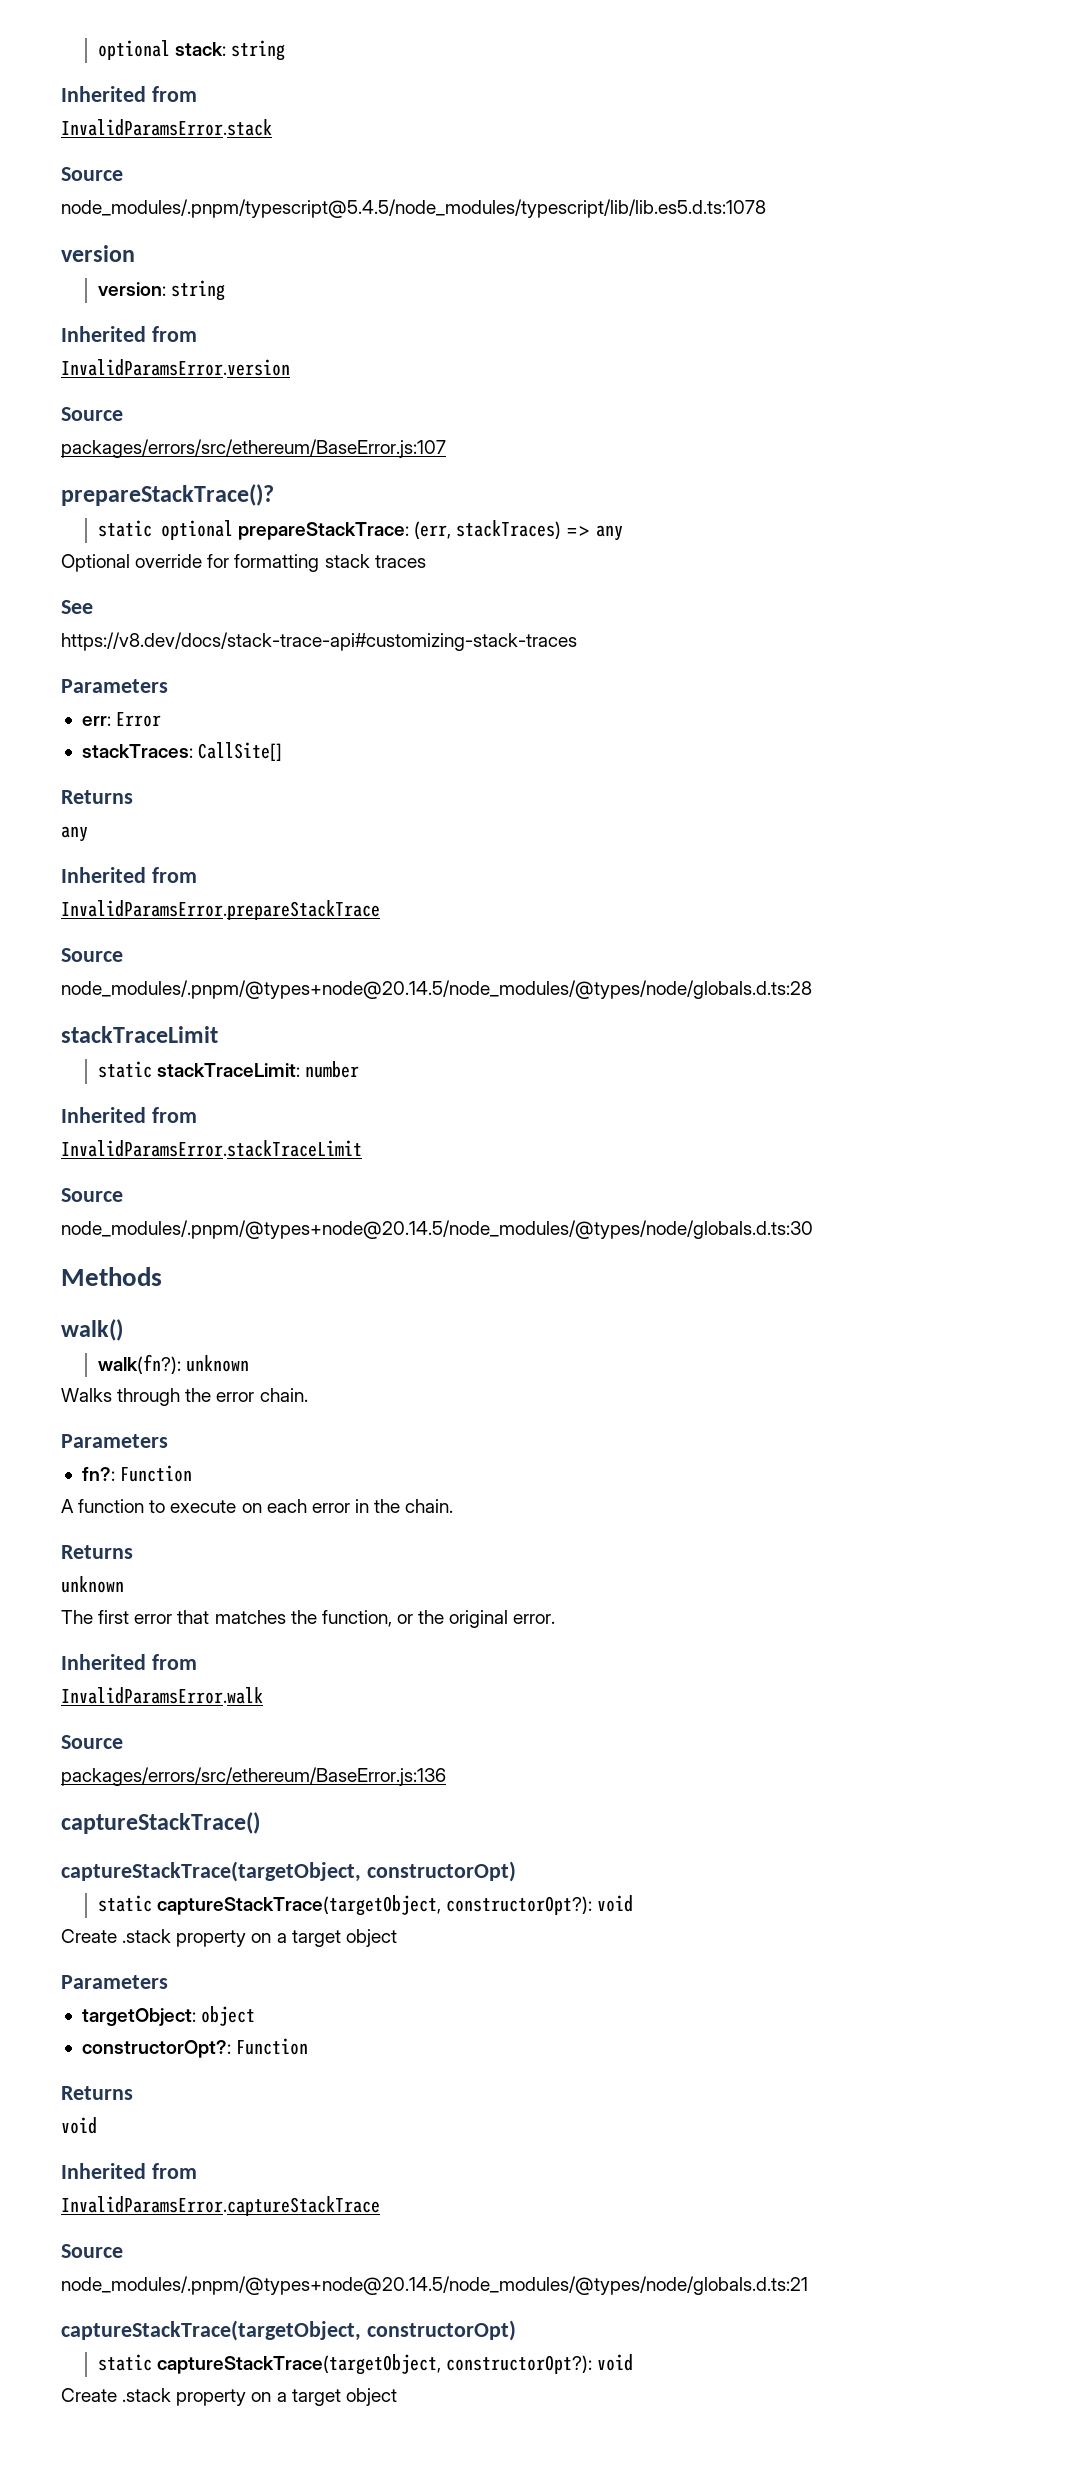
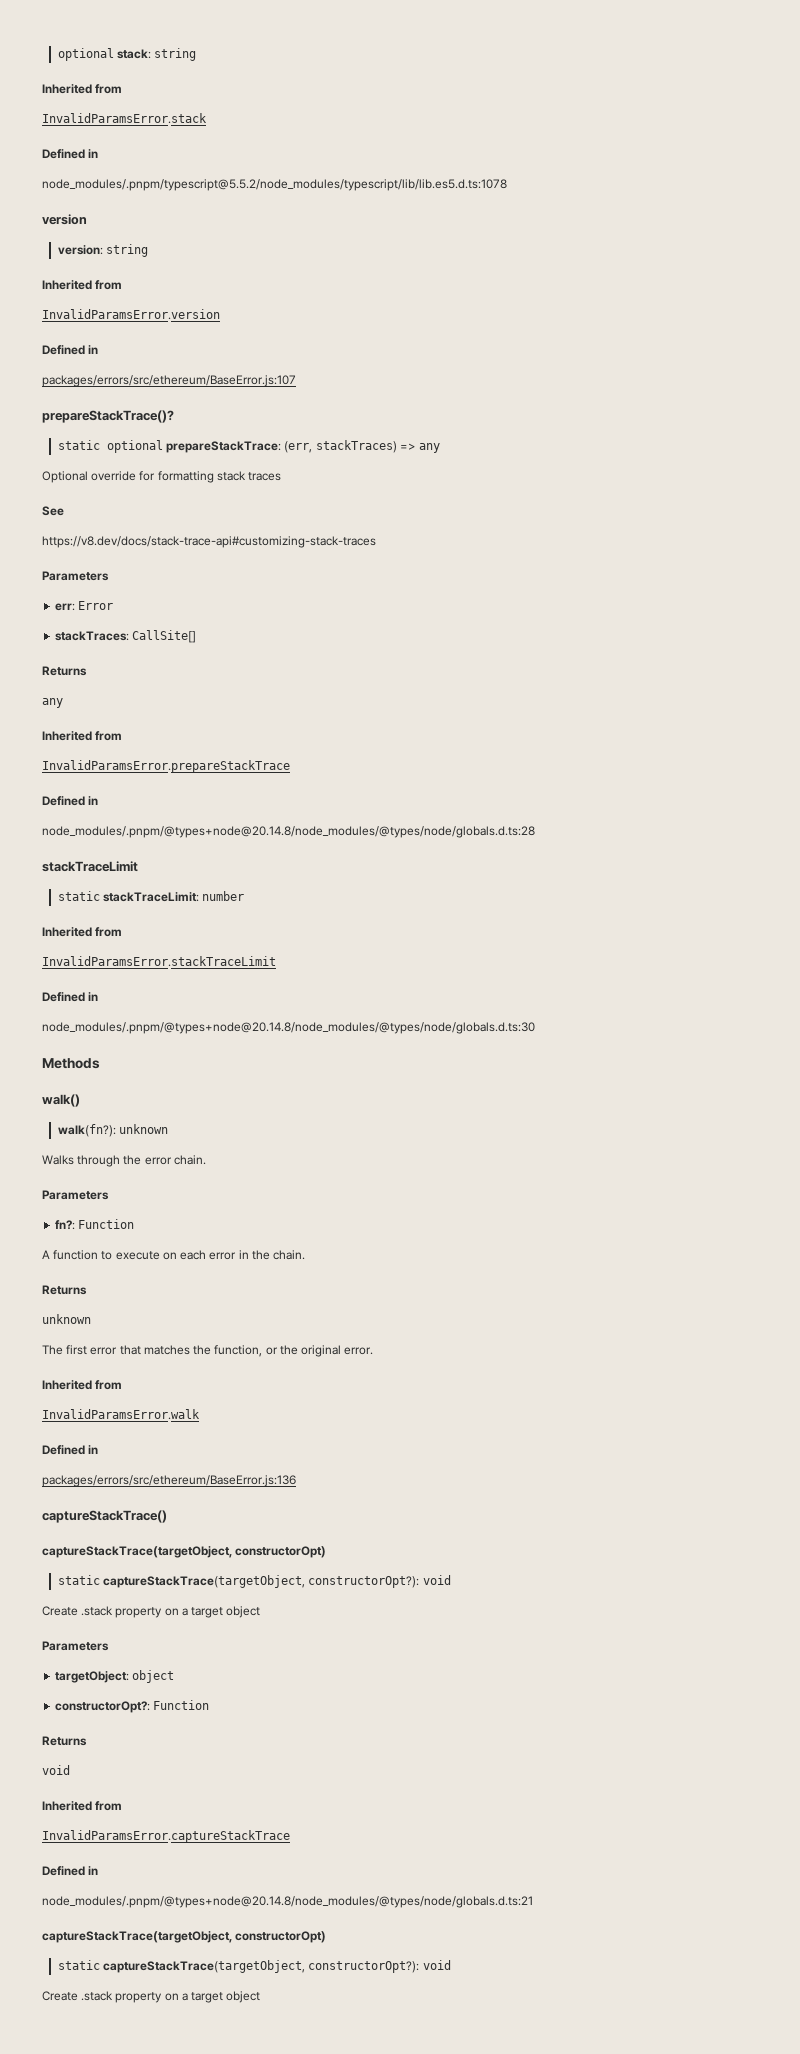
  InvalidParamsError.stack
- Source
- node_modules/.pnpm/typescript@5.4.5/node_modules/typescript/lib/lib.es5.d.ts:1078
+ Defined in
+ node_modules/.pnpm/typescript@5.5.2/node_modules/typescript/lib/lib.es5.d.ts:1078
  InvalidParamsError.version
- Source
+ Defined in
  InvalidParamsError.prepareStackTrace
- Source
- node_modules/.pnpm/@types+node@20.14.5/node_modules/@types/node/globals.d.ts:28
+ Defined in
+ node_modules/.pnpm/@types+node@20.14.8/node_modules/@types/node/globals.d.ts:28
  InvalidParamsError.stackTraceLimit
- Source
- node_modules/.pnpm/@types+node@20.14.5/node_modules/@types/node/globals.d.ts:30
+ Defined in
+ node_modules/.pnpm/@types+node@20.14.8/node_modules/@types/node/globals.d.ts:30
  InvalidParamsError.walk
- Source
+ Defined in
  InvalidParamsError.captureStackTrace
- Source
- node_modules/.pnpm/@types+node@20.14.5/node_modules/@types/node/globals.d.ts:21
+ Defined in
+ node_modules/.pnpm/@types+node@20.14.8/node_modules/@types/node/globals.d.ts:21

